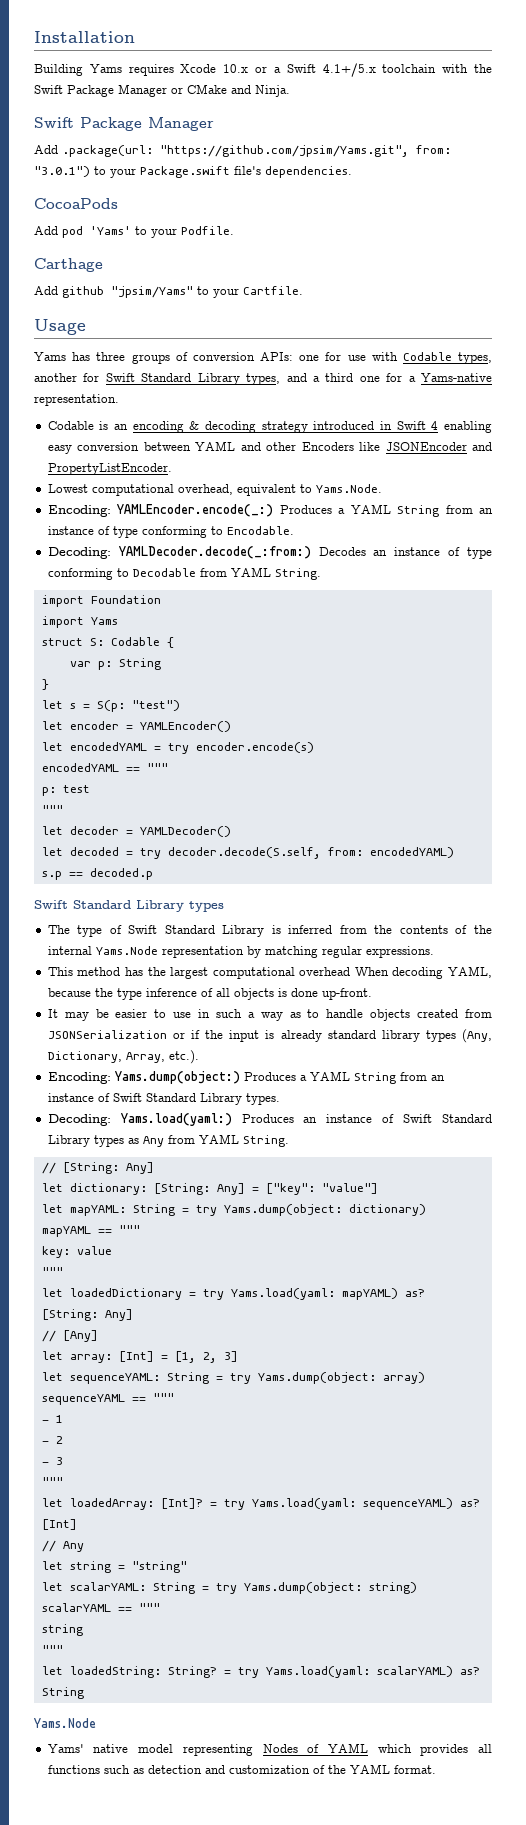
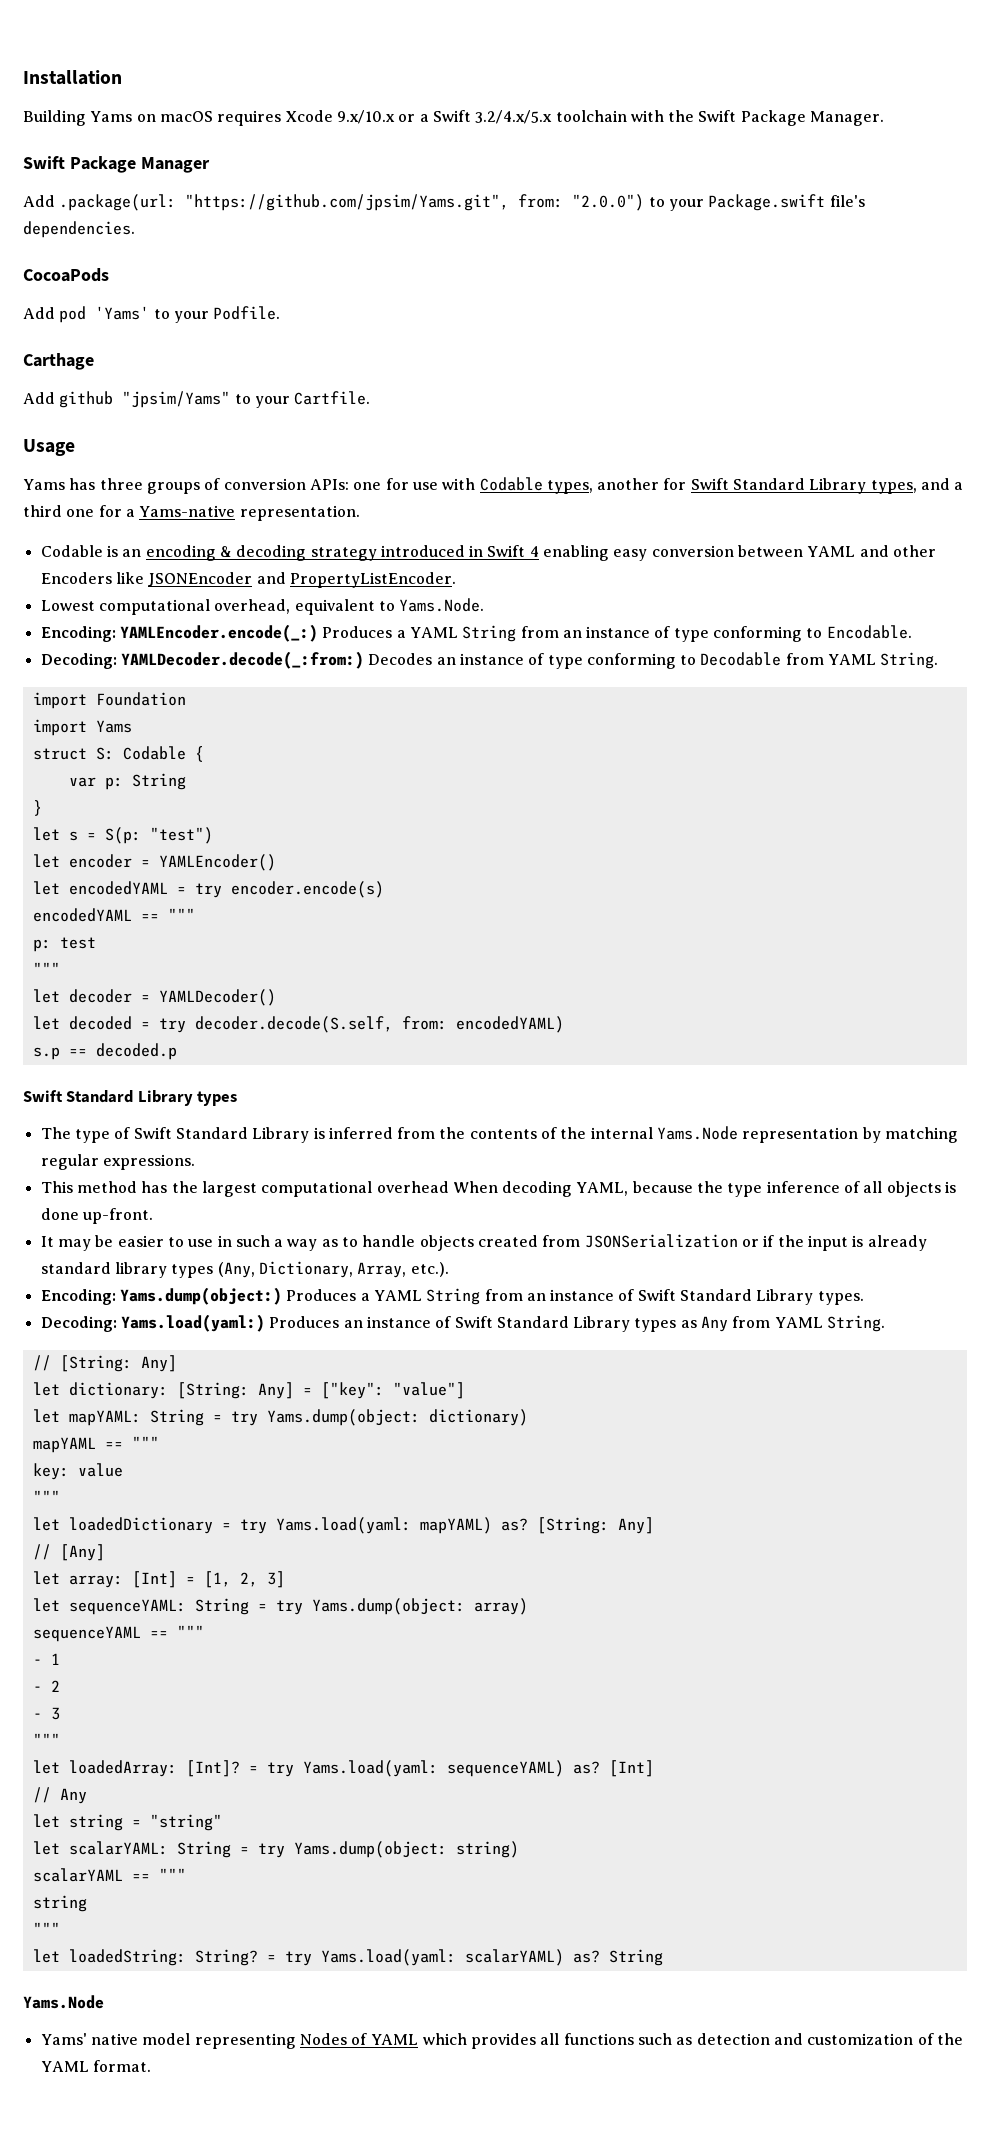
- Building Yams requires Xcode 10.x or a Swift 4.1+/5.x toolchain with the Swift Package Manager or CMake and Ninja.
+ Building Yams on macOS requires Xcode 9.x/10.x or a Swift 3.2/4.x/5.x toolchain with the Swift Package Manager.
- Add .package(url: "https://github.com/jpsim/Yams.git", from: "3.0.1") to your Package.swift file's dependencies.
+ Add .package(url: "https://github.com/jpsim/Yams.git", from: "2.0.0") to your Package.swift file's dependencies.

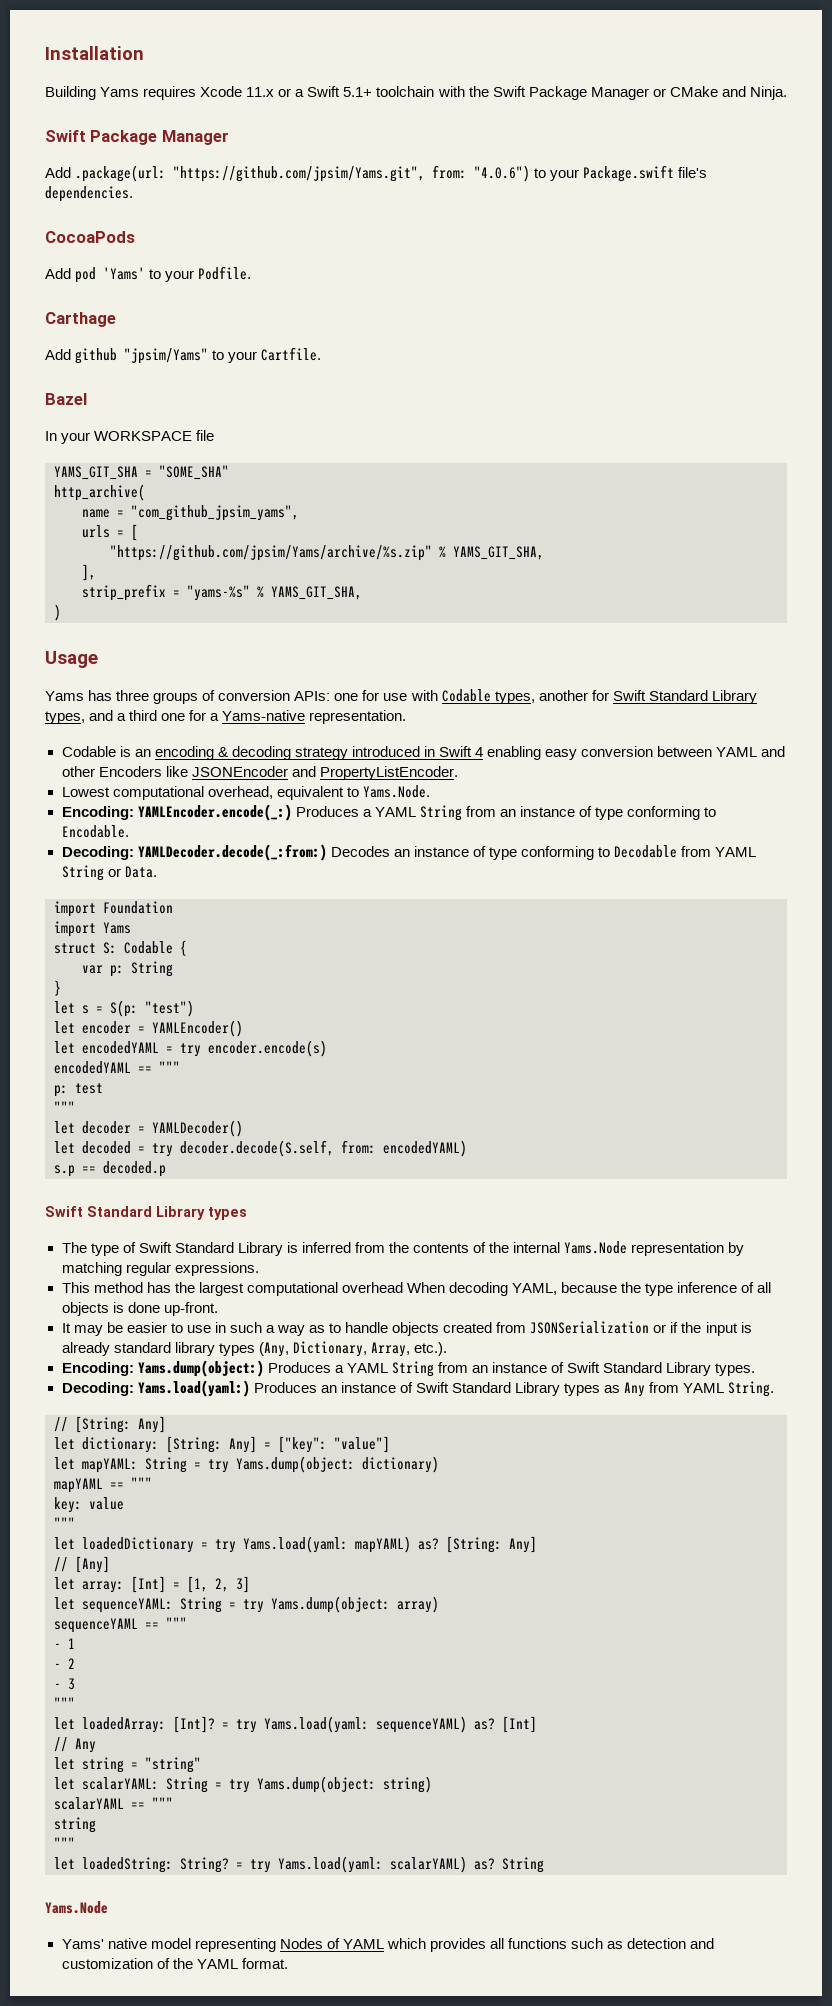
- Building Yams on macOS requires Xcode 9.x/10.x or a Swift 3.2/4.x/5.x toolchain with the Swift Package Manager.
+ Building Yams requires Xcode 11.x or a Swift 5.1+ toolchain with the Swift Package Manager or CMake and Ninja.
- Add .package(url: "https://github.com/jpsim/Yams.git", from: "2.0.0") to your Package.swift file's dependencies.
+ Add .package(url: "https://github.com/jpsim/Yams.git", from: "4.0.6") to your Package.swift file's dependencies.
+ Bazel
+ In your WORKSPACE file
+ YAMS_GIT_SHA = "SOME_SHA"
+ http_archive(
+ name = "com_github_jpsim_yams",
+ urls = [
+ "https://github.com/jpsim/Yams/archive/%s.zip" % YAMS_GIT_SHA,
+ ],
+ strip_prefix = "yams-%s" % YAMS_GIT_SHA,
+ )
- Decoding: YAMLDecoder.decode(_:from:) Decodes an instance of type conforming to Decodable from YAML String.
+ Decoding: YAMLDecoder.decode(_:from:) Decodes an instance of type conforming to Decodable from YAML String or Data.

